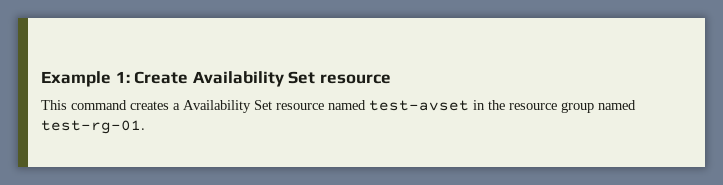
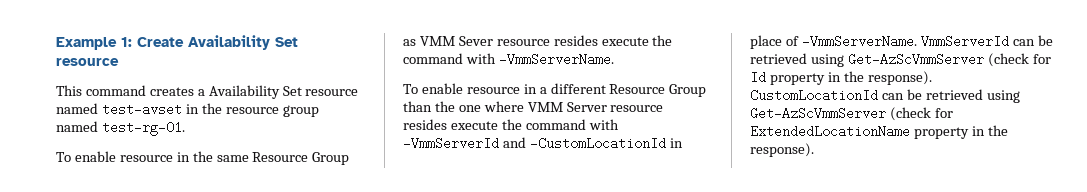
+ To enable resource in the same Resource Group as VMM Sever resource resides execute the command with -VmmServerName.
+ To enable resource in a different Resource Group than the one where VMM Server resource resides execute the command with -VmmServerId and -CustomLocationId in place of -VmmServerName. VmmServerId can be retrieved using Get-AzScVmmServer (check for Id property in the response). CustomLocationId can be retrieved using Get-AzScVmmServer (check for ExtendedLocationName property in the response).

